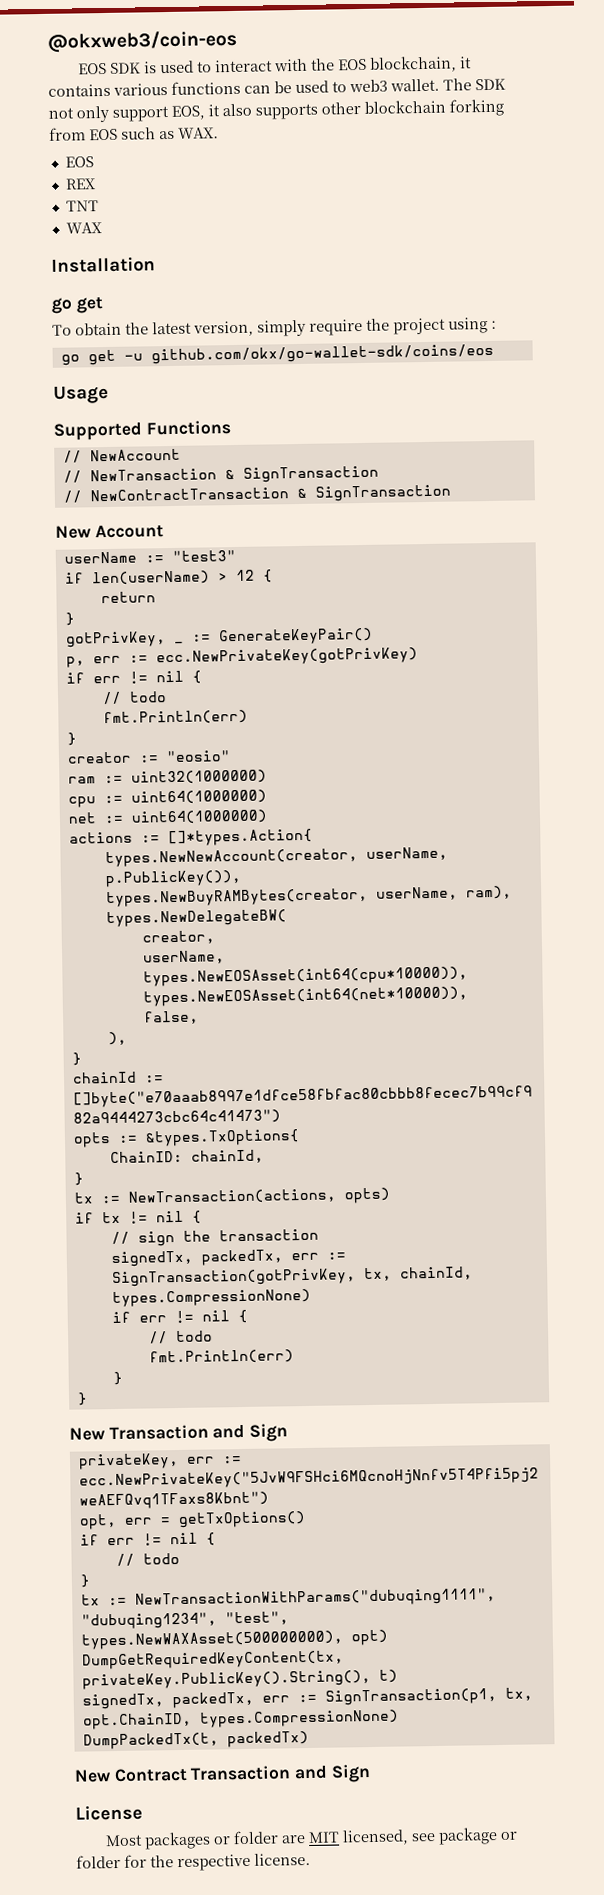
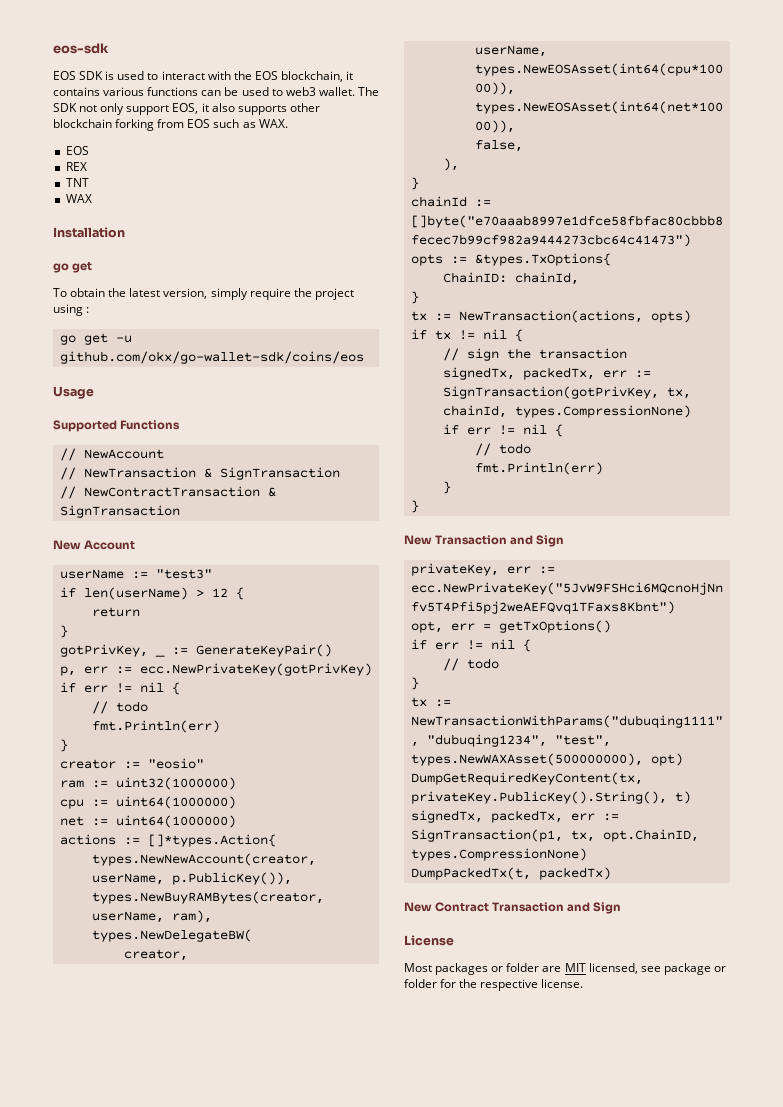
- @okxweb3/coin-eos
+ eos-sdk

